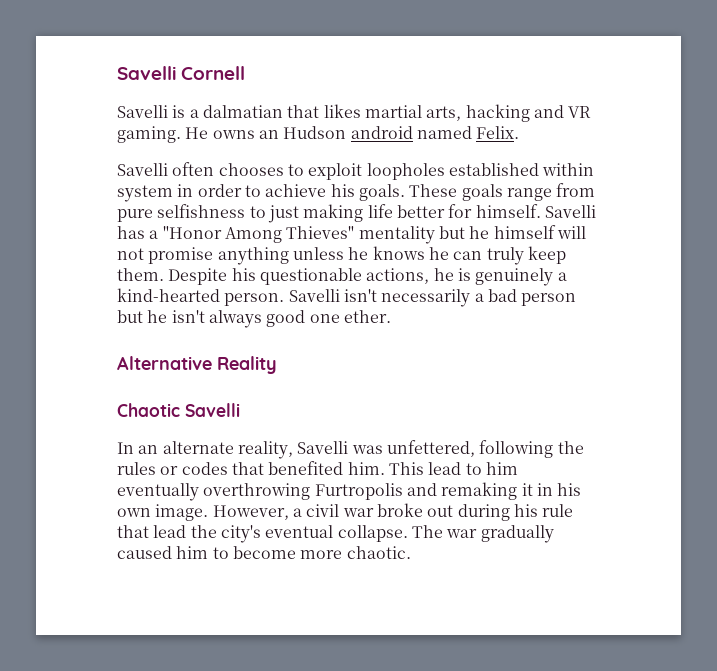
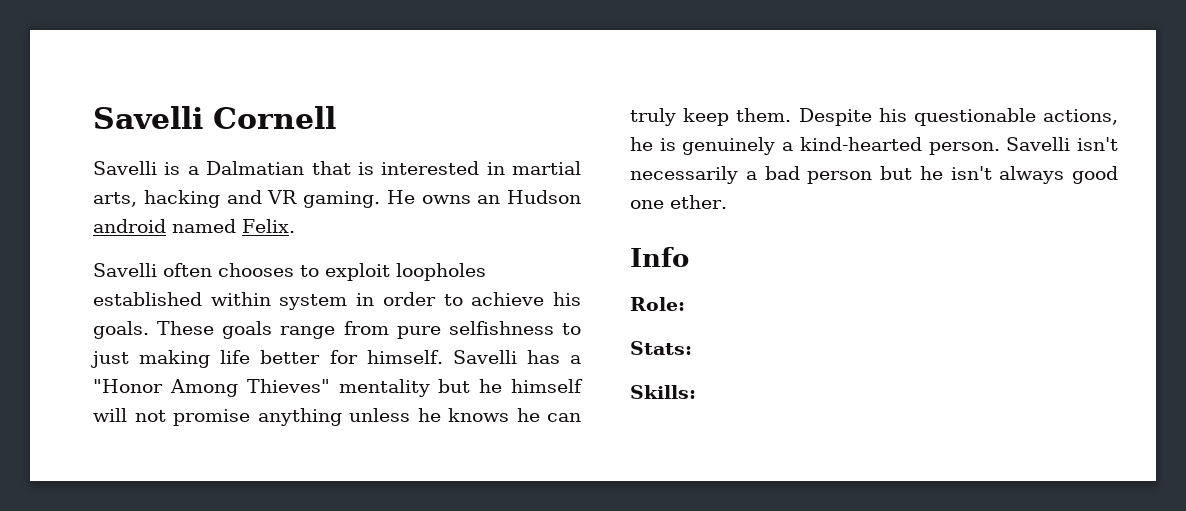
- Savelli is a dalmatian that likes martial arts, hacking and VR gaming.
+ Savelli is a Dalmatian that is interested in martial arts, hacking and VR gaming.
- Alternative Reality
- Chaotic Savelli
- In an alternate reality, Savelli was unfettered, following the rules or codes that benefited him. This lead to him eventually overthrowing Furtropolis and remaking it in his own image. However, a civil war broke out during his rule that lead the city's eventual collapse. The war gradually caused him to become more chaotic.
+ Info
+ Role:
+ Stats:
+ Skills:

